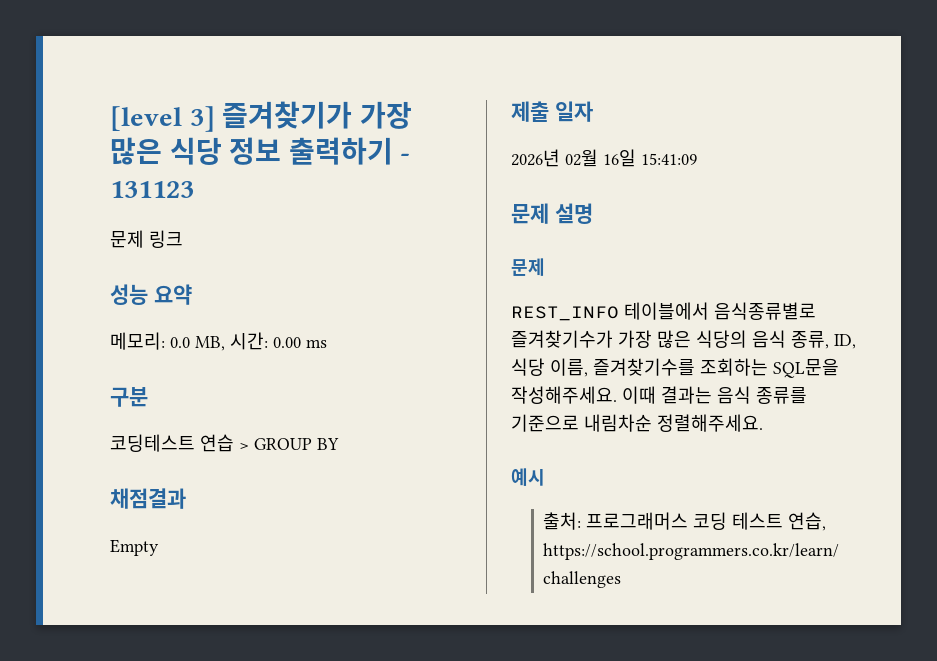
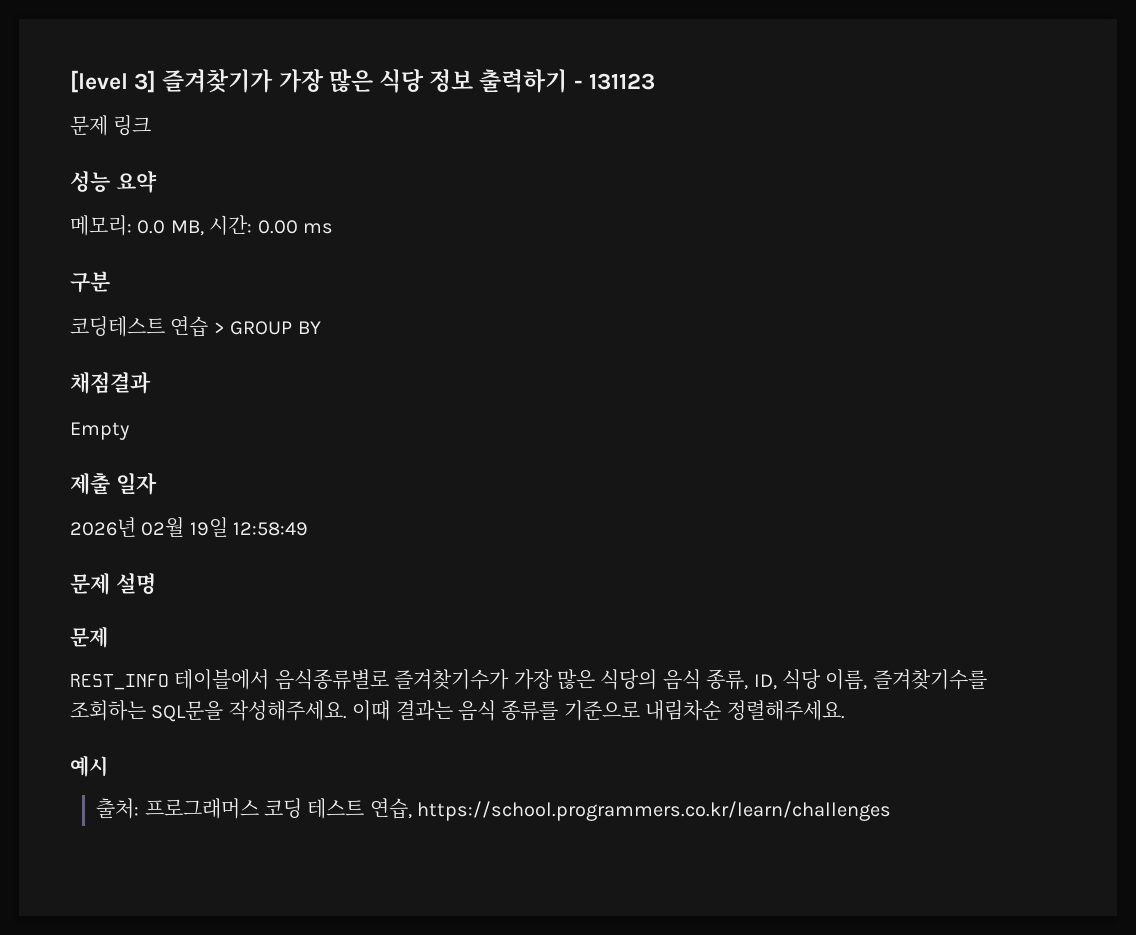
- 2026년 02월 16일 15:41:09
+ 2026년 02월 19일 12:58:49

